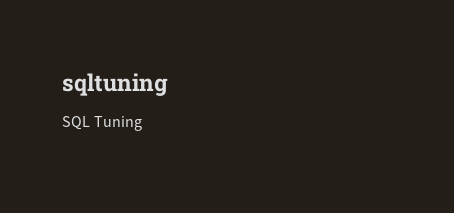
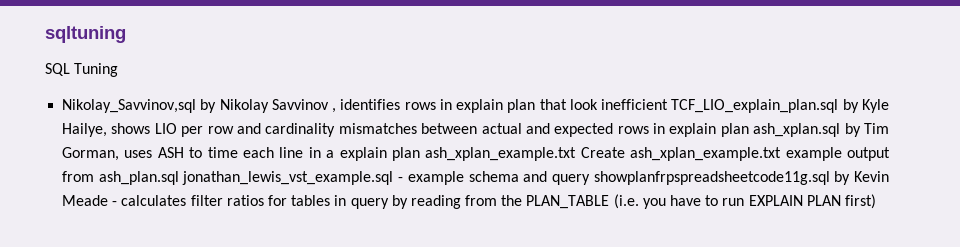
+ Nikolay_Savvinov,sql by Nikolay Savvinov , identifies rows in explain plan that look inefficient TCF_LIO_explain_plan.sql by Kyle Hailye, shows LIO per row and cardinality mismatches between actual and expected rows in explain plan ash_xplan.sql by Tim Gorman, uses ASH to time each line in a explain plan ash_xplan_example.txt Create ash_xplan_example.txt example output from ash_plan.sql jonathan_lewis_vst_example.sql - example schema and query showplanfrpspreadsheetcode11g.sql by Kevin Meade - calculates filter ratios for tables in query by reading from the PLAN_TABLE (i.e. you have to run EXPLAIN PLAN first)

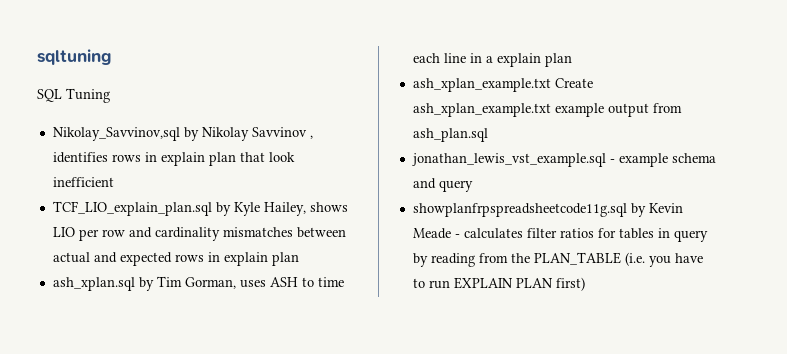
- Nikolay_Savvinov,sql by Nikolay Savvinov , identifies rows in explain plan that look inefficient TCF_LIO_explain_plan.sql by Kyle Hailye, shows LIO per row and cardinality mismatches between actual and expected rows in explain plan ash_xplan.sql by Tim Gorman, uses ASH to time each line in a explain plan ash_xplan_example.txt Create ash_xplan_example.txt example output from ash_plan.sql jonathan_lewis_vst_example.sql - example schema and query showplanfrpspreadsheetcode11g.sql by Kevin Meade - calculates filter ratios for tables in query by reading from the PLAN_TABLE (i.e. you have to run EXPLAIN PLAN first)
+ Nikolay_Savvinov,sql by Nikolay Savvinov , identifies rows in explain plan that look inefficient
+ TCF_LIO_explain_plan.sql by Kyle Hailey, shows LIO per row and cardinality mismatches between actual and expected rows in explain plan
+ ash_xplan.sql by Tim Gorman, uses ASH to time each line in a explain plan
+ ash_xplan_example.txt Create ash_xplan_example.txt example output from ash_plan.sql
+ jonathan_lewis_vst_example.sql - example schema and query
+ showplanfrpspreadsheetcode11g.sql by Kevin Meade - calculates filter ratios for tables in query by reading from the PLAN_TABLE (i.e. you have to run EXPLAIN PLAN first)

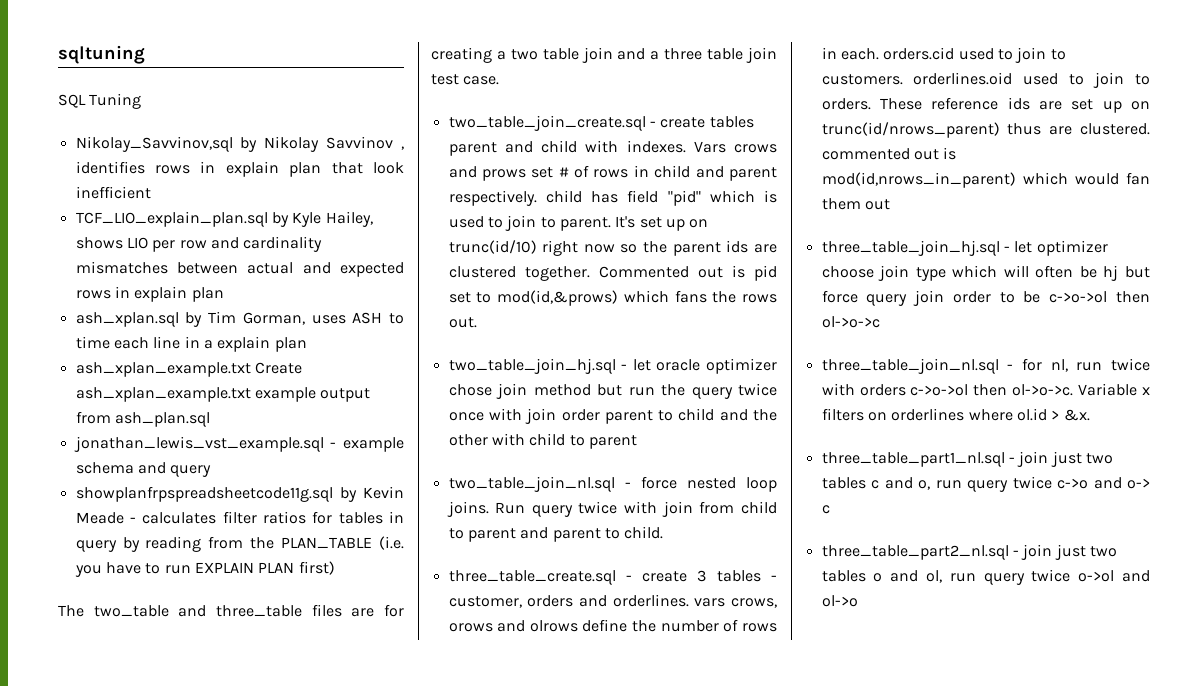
+ The two_table and three_table files are for creating a two table join and a three table join test case.
+ two_table_join_create.sql - create tables parent and child with indexes. Vars crows and prows set # of rows in child and parent respectively. child has field "pid" which is used to join to parent. It's set up on trunc(id/10) right now so the parent ids are clustered together. Commented out is pid set to mod(id,&prows) which fans the rows out.
+ two_table_join_hj.sql - let oracle optimizer chose join method but run the query twice once with join order parent to child and the other with child to parent
+ two_table_join_nl.sql - force nested loop joins. Run query twice with join from child to parent and parent to child.
+ three_table_create.sql - create 3 tables - customer, orders and orderlines. vars crows, orows and olrows define the number of rows in each. orders.cid used to join to customers. orderlines.oid used to join to orders. These reference ids are set up on trunc(id/nrows_parent) thus are clustered. commented out is mod(id,nrows_in_parent) which would fan them out
+ three_table_join_hj.sql - let optimizer choose join type which will often be hj but force query join order to be c->o->ol then ol->o->c
+ three_table_join_nl.sql - for nl, run twice with orders c->o->ol then ol->o->c. Variable x filters on orderlines where ol.id > &x.
+ three_table_part1_nl.sql - join just two tables c and o, run query twice c->o and o-> c
+ three_table_part2_nl.sql - join just two tables o and ol, run query twice o->ol and ol->o

